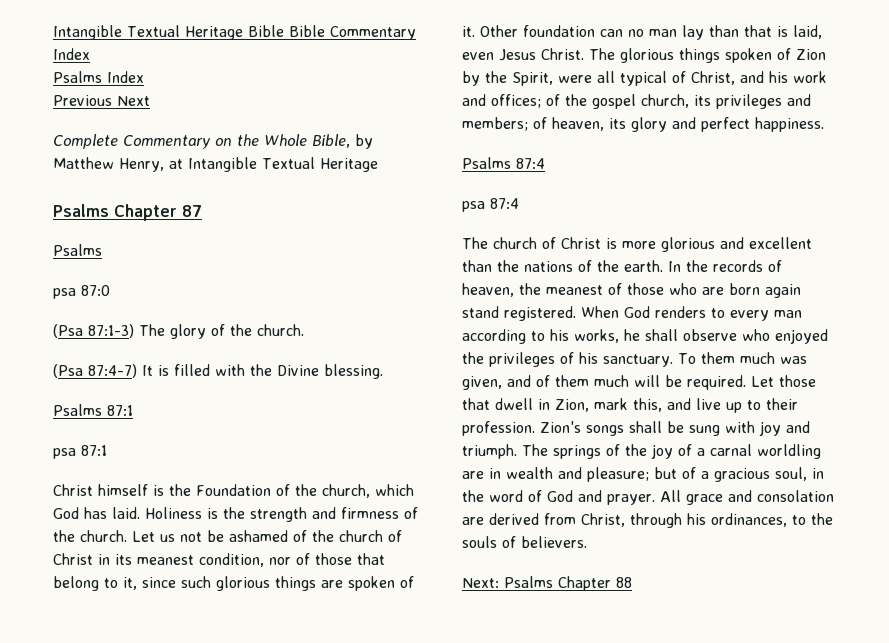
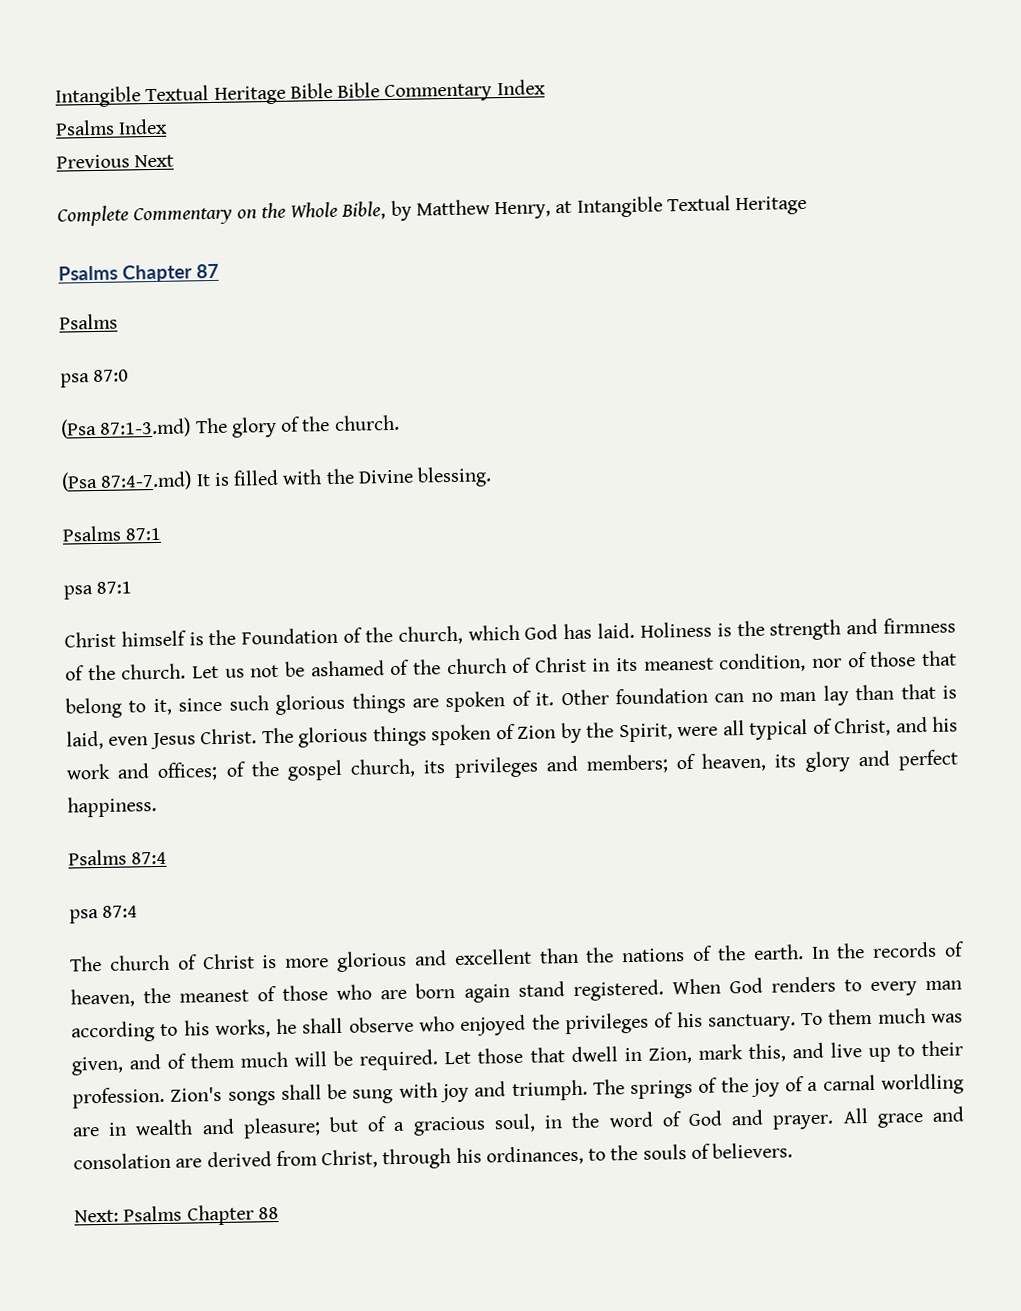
- (Psa 87:1-3) The glory of the church.
+ (Psa 87:1-3.md) The glory of the church.
- (Psa 87:4-7) It is filled with the Divine blessing.
+ (Psa 87:4-7.md) It is filled with the Divine blessing.

